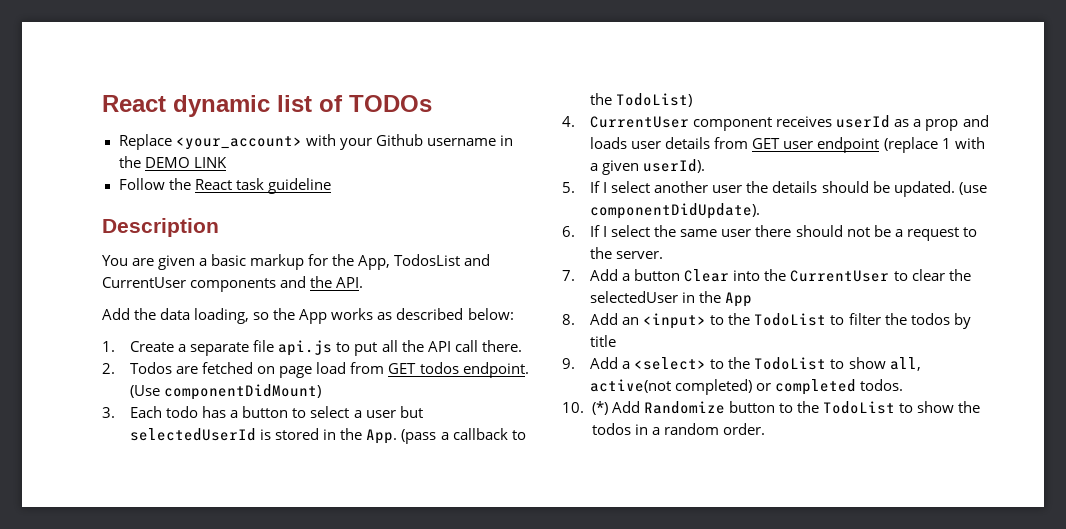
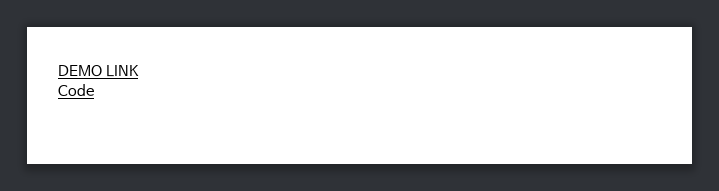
- React dynamic list of TODOs
- Replace <your_account> with your Github username in the DEMO LINK
- Follow the React task guideline
- Description
- You are given a basic markup for the App, TodosList and CurrentUser components and the API.
- Add the data loading, so the App works as described below:
- 1. Create a separate file api.js to put all the API call there.
- 2. Todos are fetched on page load from GET todos endpoint. (Use componentDidMount)
- 3. Each todo has a button to select a user but selectedUserId is stored in the App. (pass a callback to the TodoList)
- 4. CurrentUser component receives userId as a prop and loads user details from GET user endpoint (replace 1 with a given userId).
- 5. If I select another user the details should be updated. (use componentDidUpdate).
- 6. If I select the same user there should not be a request to the server.
- 7. Add a button Clear into the CurrentUser to clear the selectedUser in the App
- 8. Add an <input> to the TodoList to filter the todos by title
- 9. Add a <select> to the TodoList to show all, active(not completed) or completed todos.
- 10. (*) Add Randomize button to the TodoList to show the todos in a random order.
+ DEMO LINK
+ Code

